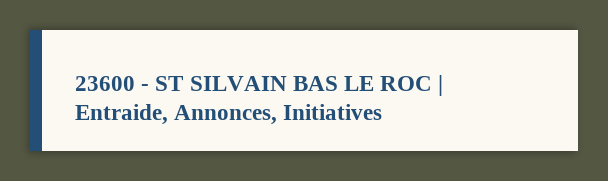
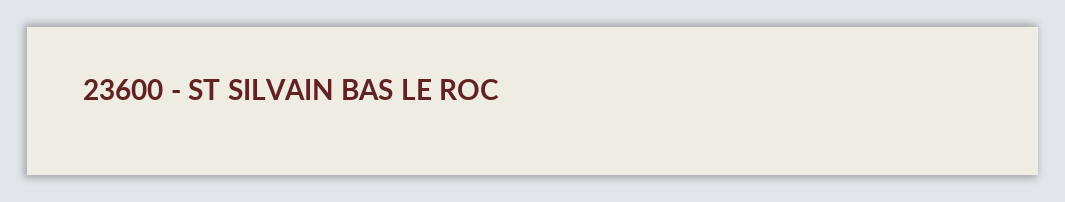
- 23600 - ST SILVAIN BAS LE ROC | Entraide, Annonces, Initiatives
+ 23600 - ST SILVAIN BAS LE ROC

